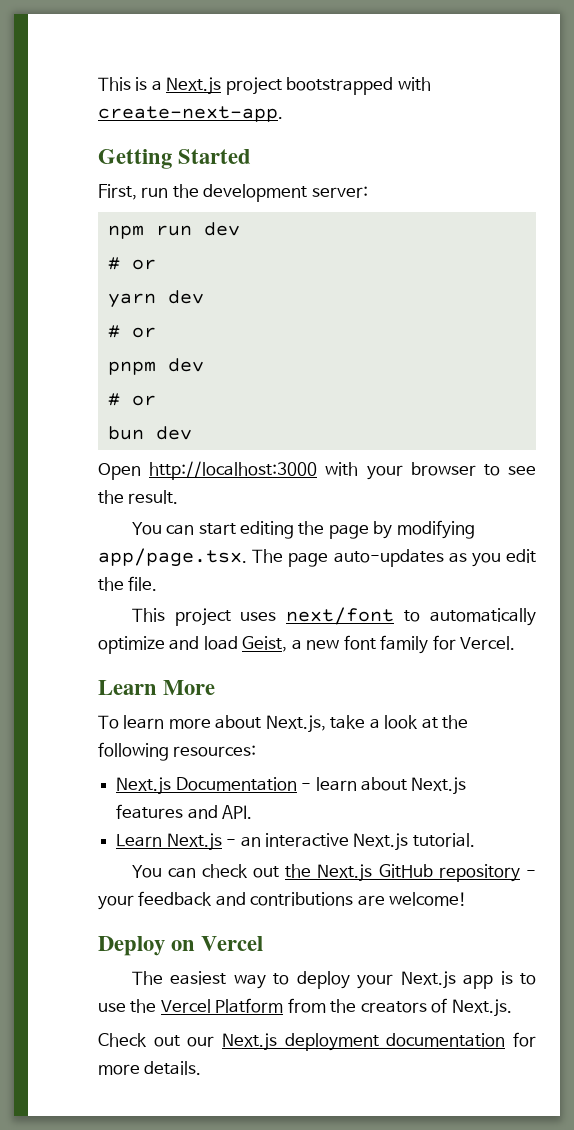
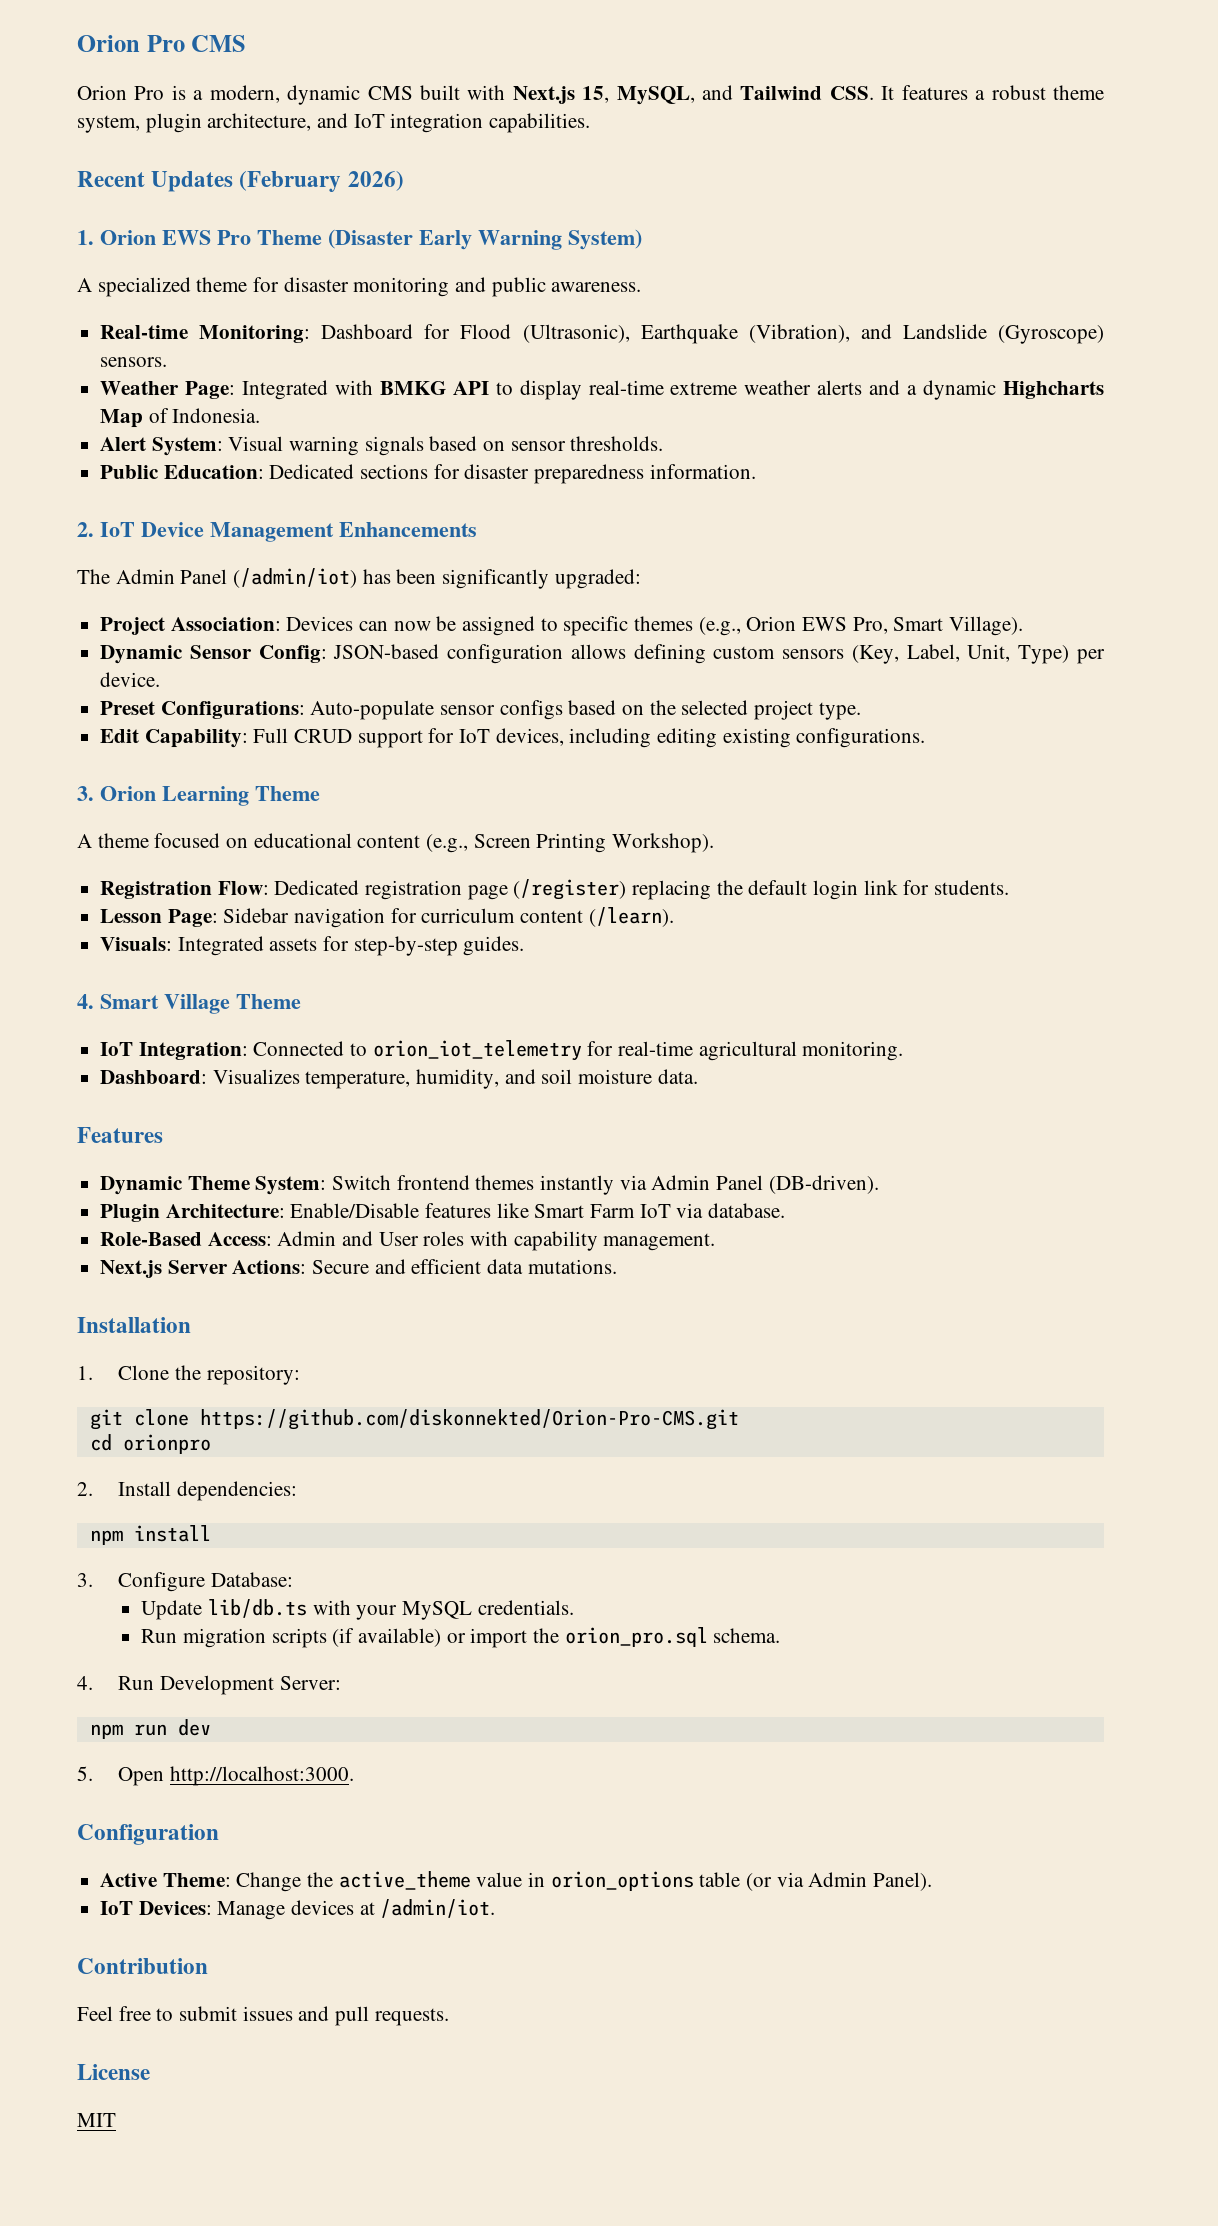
- This is a Next.js project bootstrapped with create-next-app.
- Getting Started
- First, run the development server:
+ Orion Pro CMS
+ Orion Pro is a modern, dynamic CMS built with Next.js 15, MySQL, and Tailwind CSS. It features a robust theme system, plugin architecture, and IoT integration capabilities.
+ Recent Updates (February 2026)
+ 1. Orion EWS Pro Theme (Disaster Early Warning System)
+ A specialized theme for disaster monitoring and public awareness.
+ Real-time Monitoring: Dashboard for Flood (Ultrasonic), Earthquake (Vibration), and Landslide (Gyroscope) sensors.
+ Weather Page: Integrated with BMKG API to display real-time extreme weather alerts and a dynamic Highcharts Map of Indonesia.
+ Alert System: Visual warning signals based on sensor thresholds.
+ Public Education: Dedicated sections for disaster preparedness information.
+ 2. IoT Device Management Enhancements
+ The Admin Panel (/admin/iot) has been significantly upgraded:
+ Project Association: Devices can now be assigned to specific themes (e.g., Orion EWS Pro, Smart Village).
+ Dynamic Sensor Config: JSON-based configuration allows defining custom sensors (Key, Label, Unit, Type) per device.
+ Preset Configurations: Auto-populate sensor configs based on the selected project type.
+ Edit Capability: Full CRUD support for IoT devices, including editing existing configurations.
+ 3. Orion Learning Theme
+ A theme focused on educational content (e.g., Screen Printing Workshop).
+ Registration Flow: Dedicated registration page (/register) replacing the default login link for students.
+ Lesson Page: Sidebar navigation for curriculum content (/learn).
+ Visuals: Integrated assets for step-by-step guides.
+ 4. Smart Village Theme
+ IoT Integration: Connected to orion_iot_telemetry for real-time agricultural monitoring.
+ Dashboard: Visualizes temperature, humidity, and soil moisture data.
+ Features
+ Dynamic Theme System: Switch frontend themes instantly via Admin Panel (DB-driven).
+ Plugin Architecture: Enable/Disable features like Smart Farm IoT via database.
+ Role-Based Access: Admin and User roles with capability management.
+ Next.js Server Actions: Secure and efficient data mutations.
+ Installation
+ 1. Clone the repository:
+ git clone https://github.com/diskonnekted/Orion-Pro-CMS.git
+ cd orionpro
+ 2. Install dependencies:
+ npm install
+ 3. Configure Database:
+ Update lib/db.ts with your MySQL credentials.
+ Run migration scripts (if available) or import the orion_pro.sql schema.
+ 4. Run Development Server:
  npm run dev
- # or
- yarn dev
- # or
- pnpm dev
- # or
- bun dev
- Open http://localhost:3000 with your browser to see the result.
- You can start editing the page by modifying app/page.tsx. The page auto-updates as you edit the file.
- This project uses next/font to automatically optimize and load Geist, a new font family for Vercel.
- Learn More
- To learn more about Next.js, take a look at the following resources:
- Next.js Documentation - learn about Next.js features and API.
- Learn Next.js - an interactive Next.js tutorial.
- You can check out the Next.js GitHub repository - your feedback and contributions are welcome!
- Deploy on Vercel
- The easiest way to deploy your Next.js app is to use the Vercel Platform from the creators of Next.js.
- Check out our Next.js deployment documentation for more details.
+ 5. Open http://localhost:3000.
+ Configuration
+ Active Theme: Change the active_theme value in orion_options table (or via Admin Panel).
+ IoT Devices: Manage devices at /admin/iot.
+ Contribution
+ Feel free to submit issues and pull requests.
+ License
+ MIT

